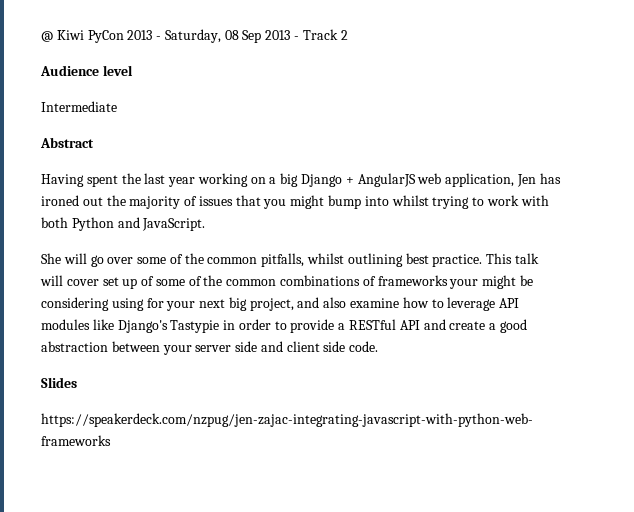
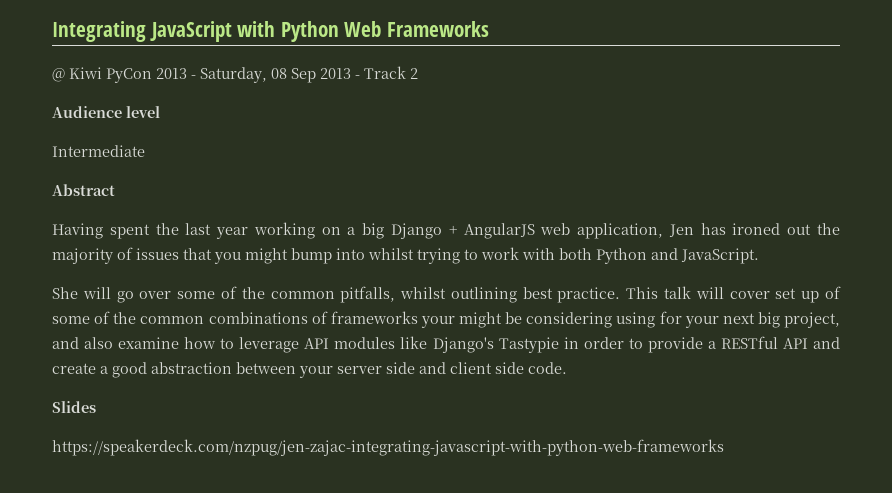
+ Integrating JavaScript with Python Web Frameworks

